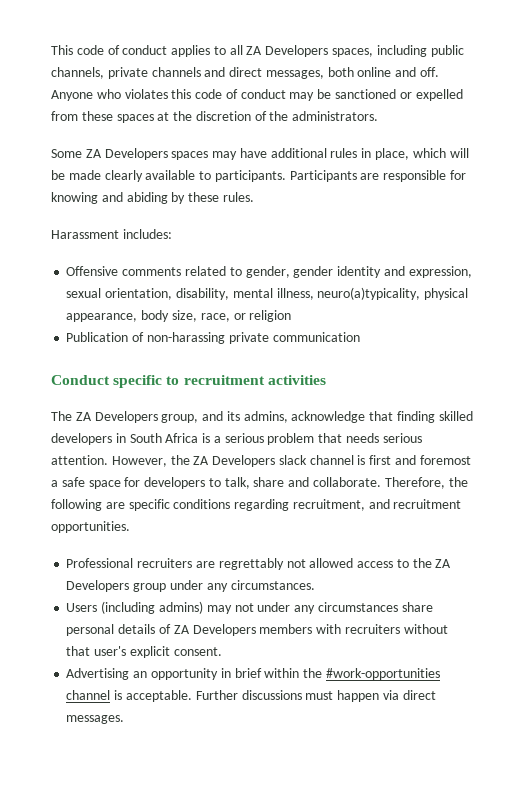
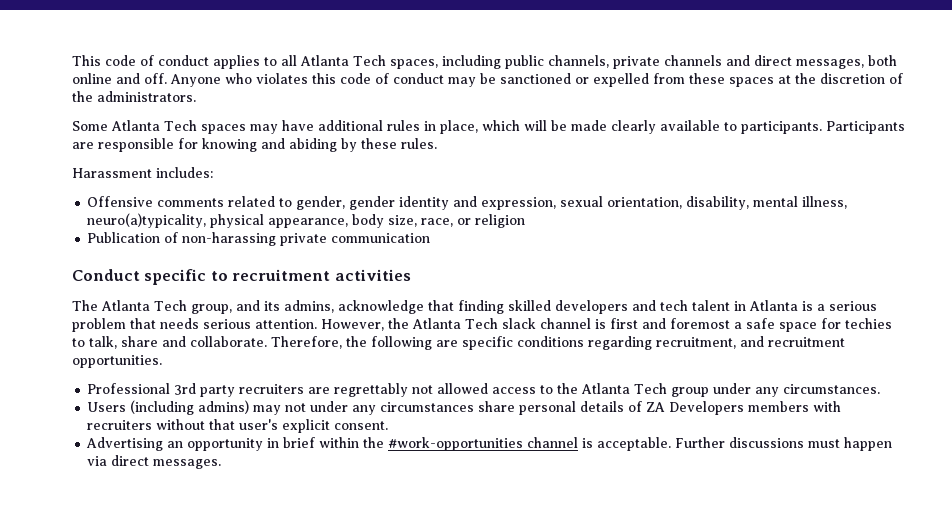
- This code of conduct applies to all ZA Developers spaces, including public channels, private channels and direct messages, both online and off.
+ This code of conduct applies to all Atlanta Tech spaces, including public channels, private channels and direct messages, both online and off.
- Some ZA Developers spaces may have additional rules in place, which will be made clearly available to participants.
+ Some Atlanta Tech spaces may have additional rules in place, which will be made clearly available to participants.
- The ZA Developers group, and its admins, acknowledge that finding skilled developers in South Africa is a serious problem that needs serious attention.
+ The Atlanta Tech group, and its admins, acknowledge that finding skilled developers and tech talent in Atlanta is a serious problem that needs serious attention.
- However, the ZA Developers slack channel is first and foremost a safe space for developers to talk, share and collaborate.
+ However, the Atlanta Tech slack channel is first and foremost a safe space for techies to talk, share and collaborate.
- Professional recruiters are regrettably not allowed access to the ZA Developers group under any circumstances.
+ Professional 3rd party recruiters are regrettably not allowed access to the Atlanta Tech group under any circumstances.

